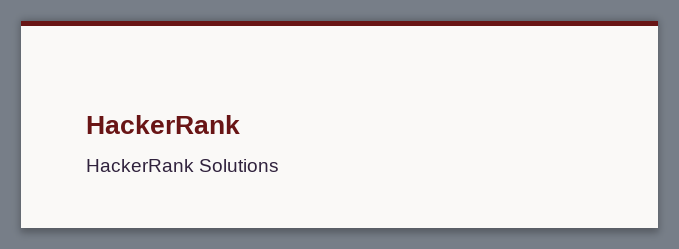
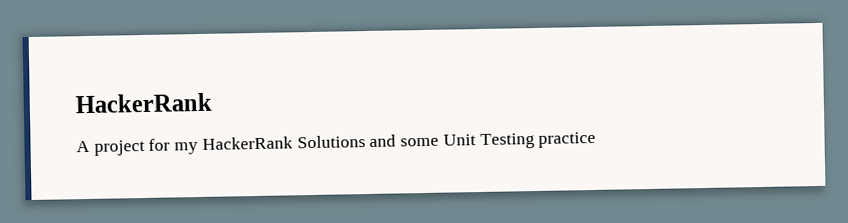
- HackerRank Solutions
+ A project for my HackerRank Solutions and some Unit Testing practice

